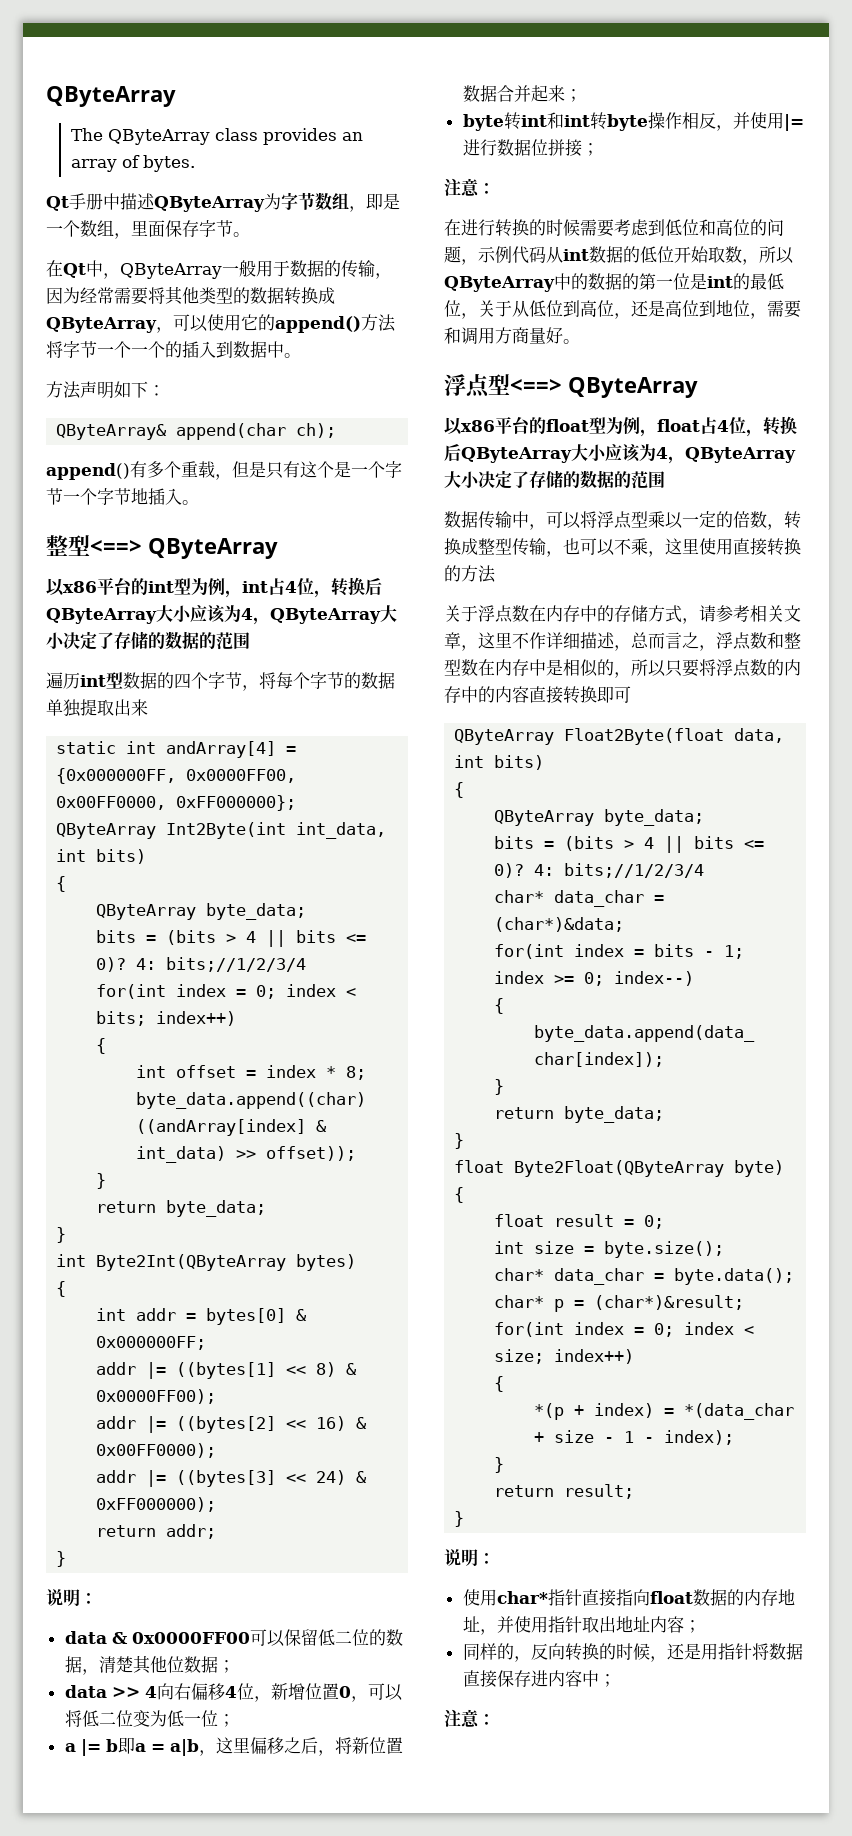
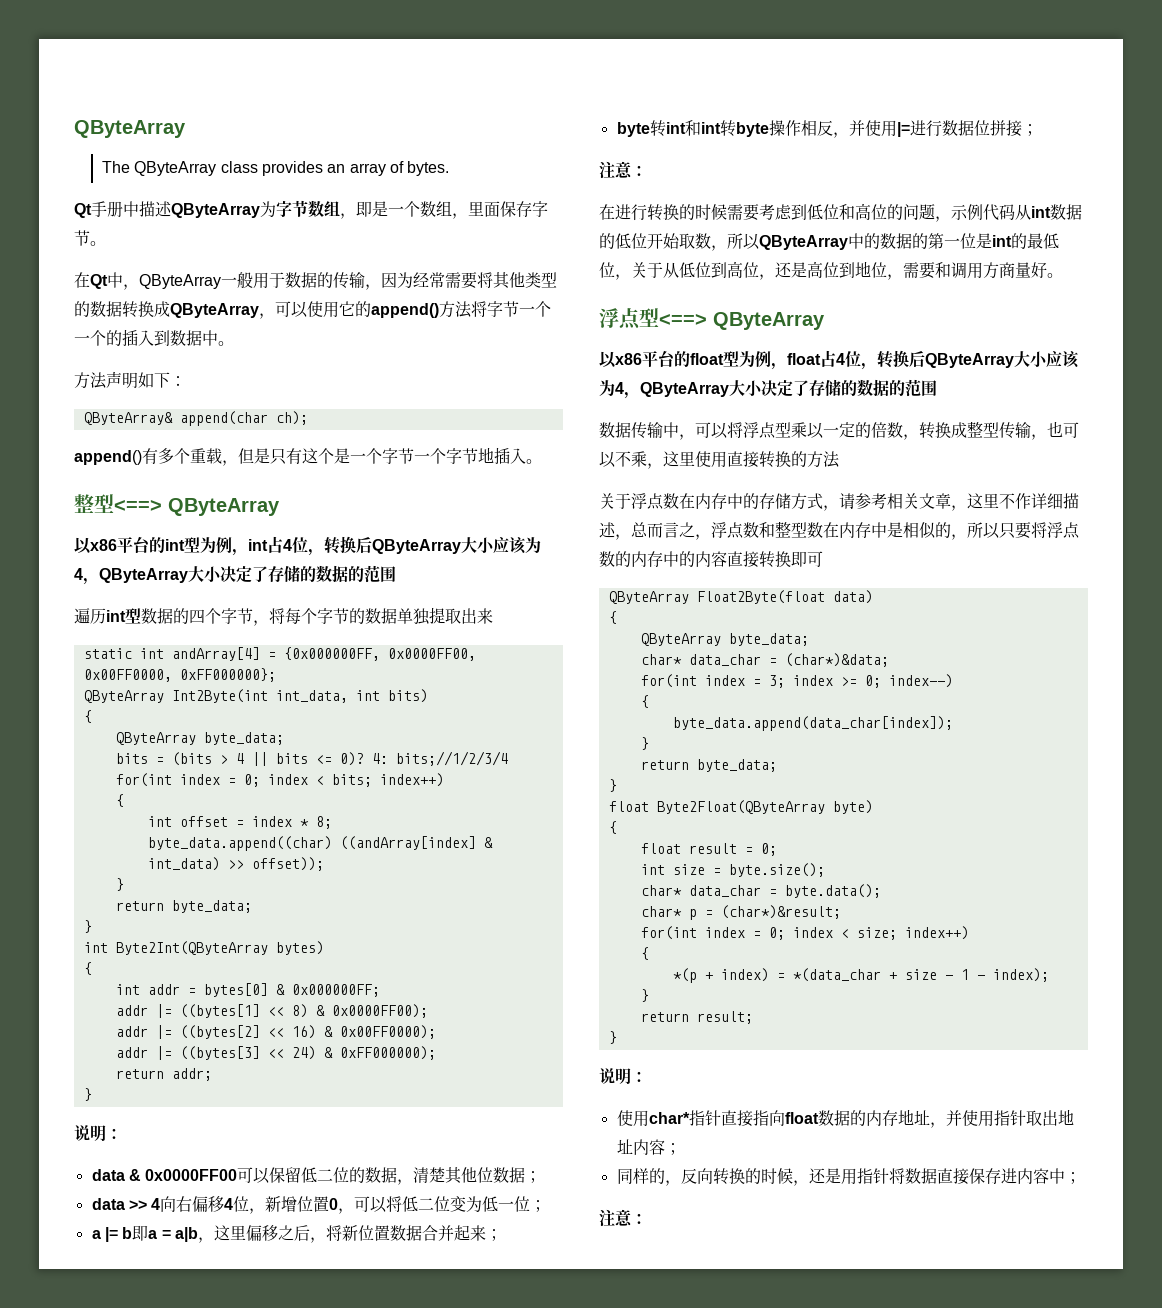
- QByteArray Float2Byte(float data, int bits)
+ QByteArray Float2Byte(float data)
  {
  QByteArray byte_data;
- bits = (bits > 4 || bits <= 0)? 4: bits;//1/2/3/4
- for(int index = bits - 1; index >= 0; index--)
+ for(int index = 3; index >= 0; index--)

